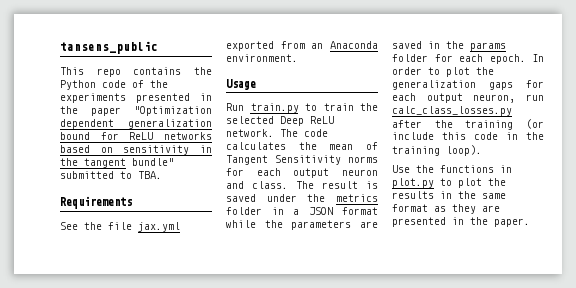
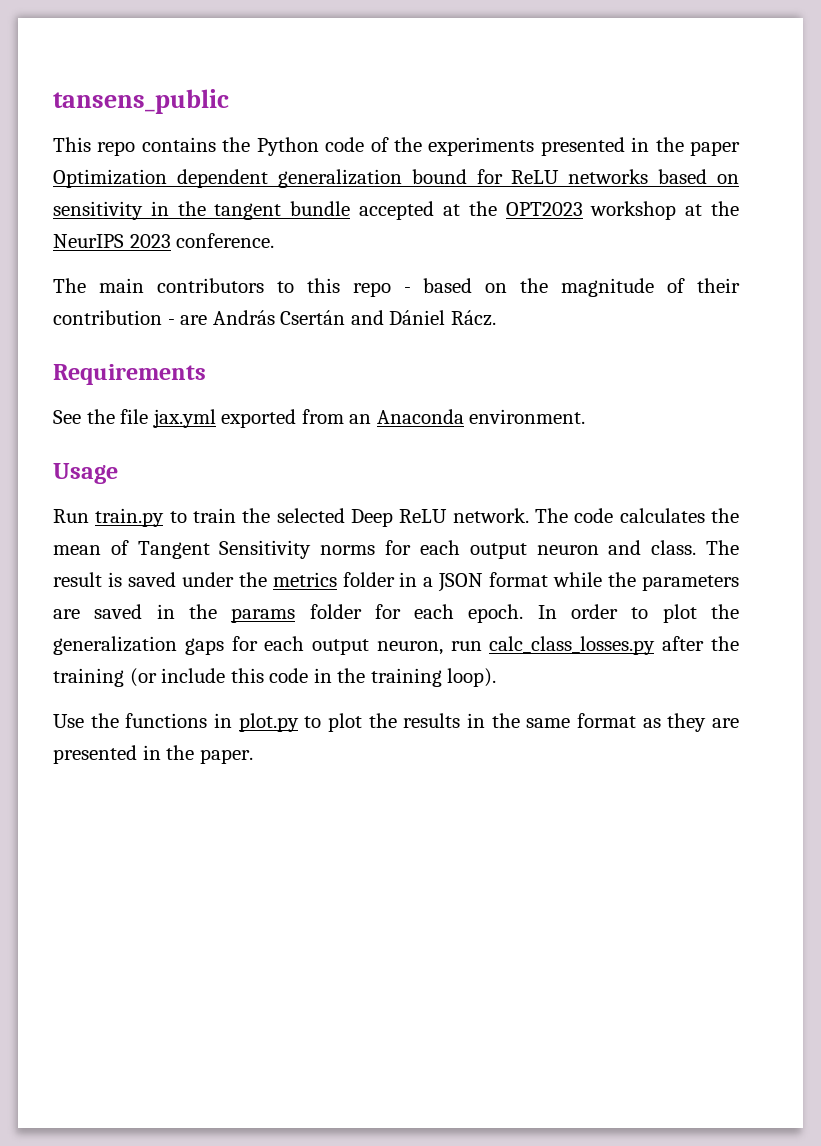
- This repo contains the Python code of the experiments presented in the paper "Optimization dependent generalization bound for ReLU networks based on sensitivity in the tangent bundle" submitted to TBA.
+ This repo contains the Python code of the experiments presented in the paper Optimization dependent generalization bound for ReLU networks based on sensitivity in the tangent bundle accepted at the OPT2023 workshop at the NeurIPS 2023 conference.
+ The main contributors to this repo - based on the magnitude of their contribution - are András Csertán and Dániel Rácz.

